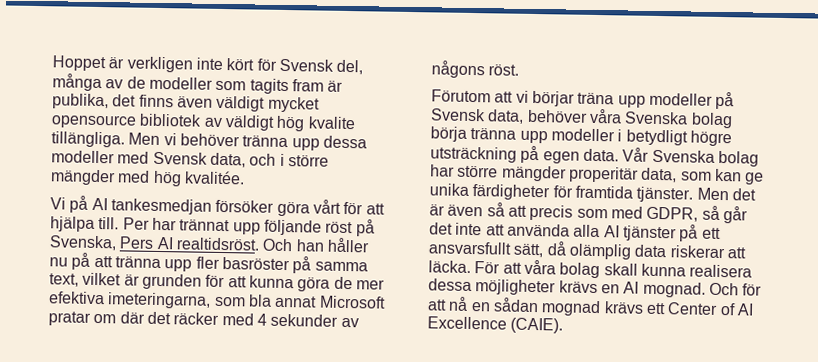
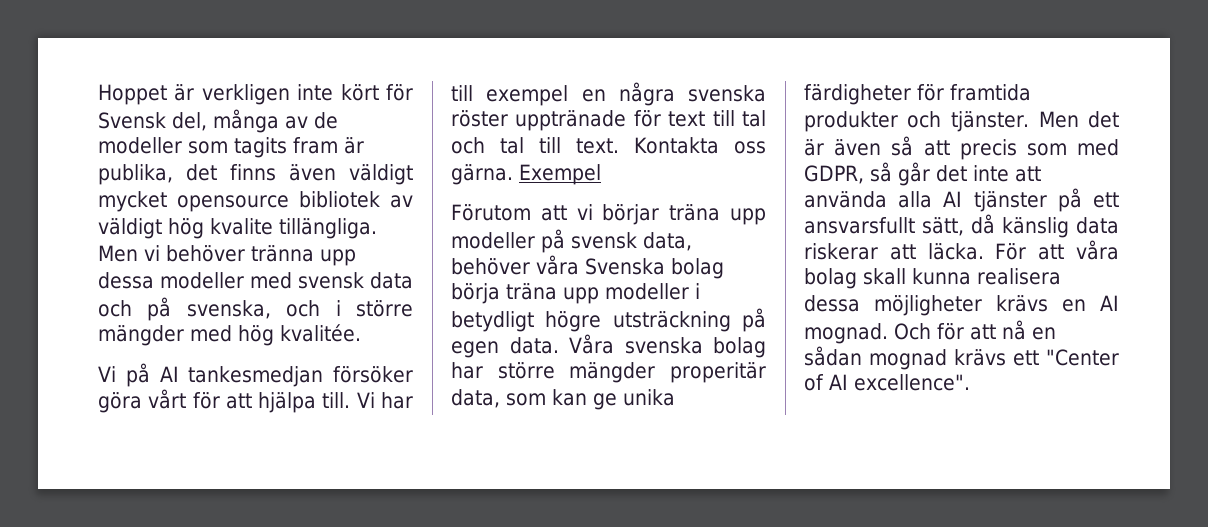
- Men vi behöver tränna upp dessa modeller med Svensk data, och i större mängder med hög kvalitée.
+ Men vi behöver tränna upp dessa modeller med svensk data och på svenska, och i större mängder med hög kvalitée.
- Per har trännat upp följande röst på Svenska, Pers AI realtidsröst. Och han håller nu på att tränna upp fler basröster på samma text, vilket är grunden för att kunna göra de mer efektiva imeteringarna, som bla annat Microsoft pratar om där det räcker med 4 sekunder av någons röst.
+ Vi har till exempel en några svenska röster upptränade för text till tal och tal till text. Kontakta oss gärna. Exempel
- Förutom att vi börjar träna upp modeller på Svensk data, behöver våra Svenska bolag börja tränna upp modeller i betydligt högre utsträckning på egen data.
+ Förutom att vi börjar träna upp modeller på svensk data, behöver våra Svenska bolag börja träna upp modeller i betydligt högre utsträckning på egen data.
- Vår Svenska bolag har större mängder properitär data, som kan ge unika färdigheter för framtida tjänster.
+ Våra svenska bolag har större mängder properitär data, som kan ge unika färdigheter för framtida produkter och tjänster.
- Men det är även så att precis som med GDPR, så går det inte att använda alla AI tjänster på ett ansvarsfullt sätt, då olämplig data riskerar att läcka.
+ Men det är även så att precis som med GDPR, så går det inte att använda alla AI tjänster på ett ansvarsfullt sätt, då känslig data riskerar att läcka.
- Och för att nå en sådan mognad krävs ett Center of AI Excellence (CAIE).
+ Och för att nå en sådan mognad krävs ett "Center of AI excellence".

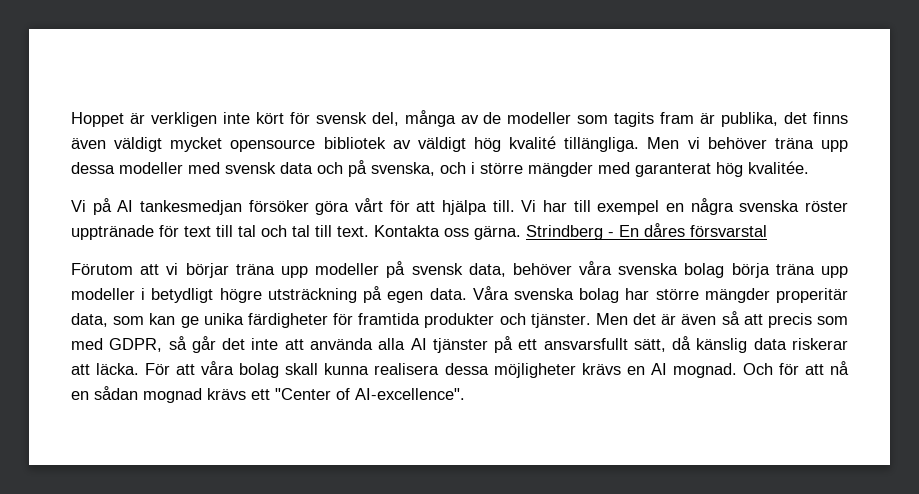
- Hoppet är verkligen inte kört för Svensk del, många av de modeller som tagits fram är publika, det finns även väldigt mycket opensource bibliotek av väldigt hög kvalite tillängliga.
+ Hoppet är verkligen inte kört för svensk del, många av de modeller som tagits fram är publika, det finns även väldigt mycket opensource bibliotek av väldigt hög kvalité tillängliga.
- Men vi behöver tränna upp dessa modeller med svensk data och på svenska, och i större mängder med hög kvalitée.
+ Men vi behöver träna upp dessa modeller med svensk data och på svenska, och i större mängder med garanterat hög kvalitée.
- Exempel
+ Strindberg - En dåres försvarstal
- Förutom att vi börjar träna upp modeller på svensk data, behöver våra Svenska bolag börja träna upp modeller i betydligt högre utsträckning på egen data.
+ Förutom att vi börjar träna upp modeller på svensk data, behöver våra svenska bolag börja träna upp modeller i betydligt högre utsträckning på egen data.
- Och för att nå en sådan mognad krävs ett "Center of AI excellence".
+ Och för att nå en sådan mognad krävs ett "Center of AI-excellence".

